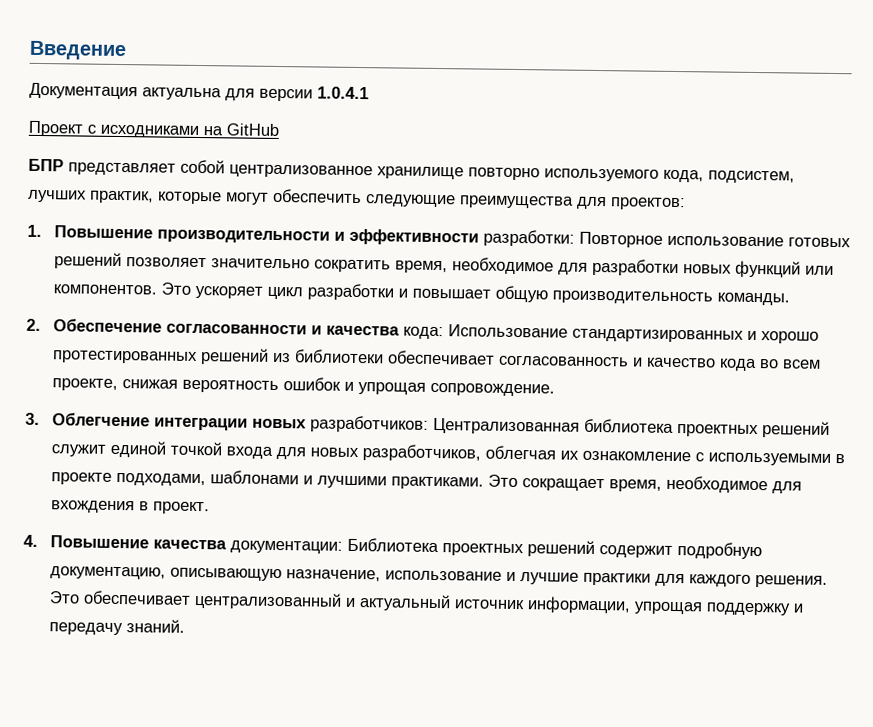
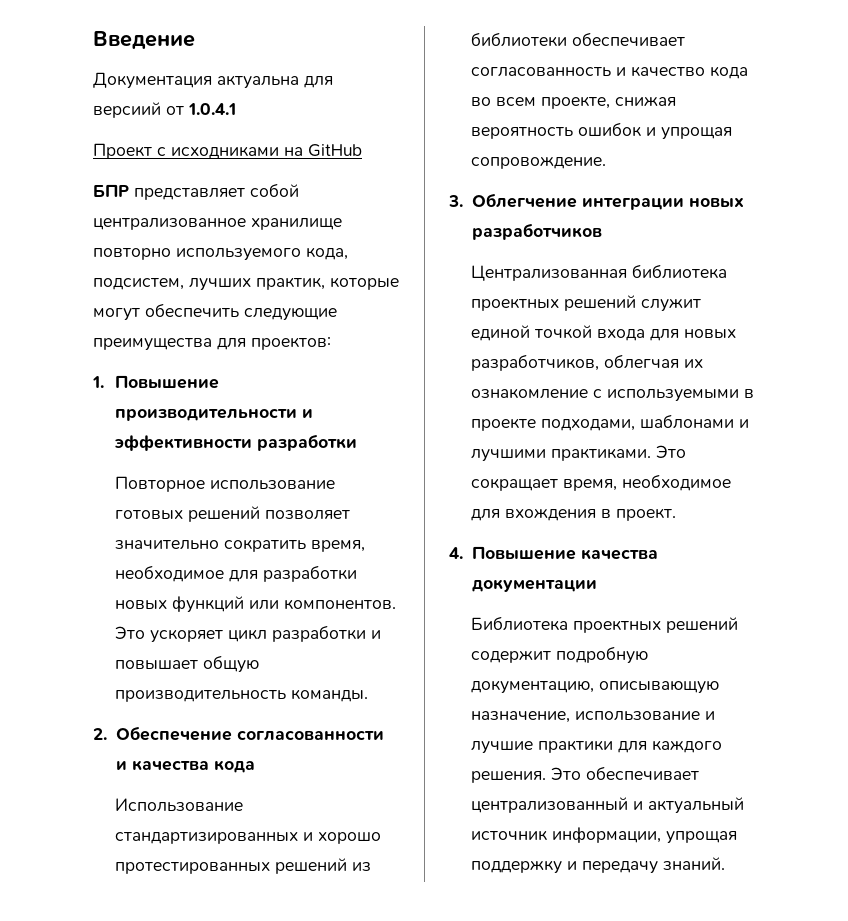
- Документация актуальна для версии 1.0.4.1
+ Документация актуальна для версиий от 1.0.4.1
- 1. Повышение производительности и эффективности разработки: Повторное использование готовых решений позволяет значительно сократить время, необходимое для разработки новых функций или компонентов.
+ 1. Повышение производительности и эффективности разработки
+ Повторное использование готовых решений позволяет значительно сократить время, необходимое для разработки новых функций или компонентов.
- 2. Обеспечение согласованности и качества кода: Использование стандартизированных и хорошо протестированных решений из библиотеки обеспечивает согласованность и качество кода во всем проекте, снижая вероятность ошибок и упрощая сопровождение.
+ 2. Обеспечение согласованности и качества кода
+ Использование стандартизированных и хорошо протестированных решений из библиотеки обеспечивает согласованность и качество кода во всем проекте, снижая вероятность ошибок и упрощая сопровождение.
- 3. Облегчение интеграции новых разработчиков: Централизованная библиотека проектных решений служит единой точкой входа для новых разработчиков, облегчая их ознакомление с используемыми в проекте подходами, шаблонами и лучшими практиками.
+ 3. Облегчение интеграции новых разработчиков
+ Централизованная библиотека проектных решений служит единой точкой входа для новых разработчиков, облегчая их ознакомление с используемыми в проекте подходами, шаблонами и лучшими практиками.
- 4. Повышение качества документации: Библиотека проектных решений содержит подробную документацию, описывающую назначение, использование и лучшие практики для каждого решения.
+ 4. Повышение качества документации
+ Библиотека проектных решений содержит подробную документацию, описывающую назначение, использование и лучшие практики для каждого решения.

